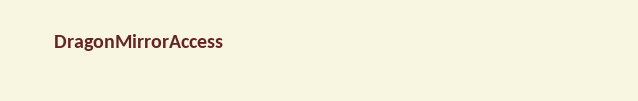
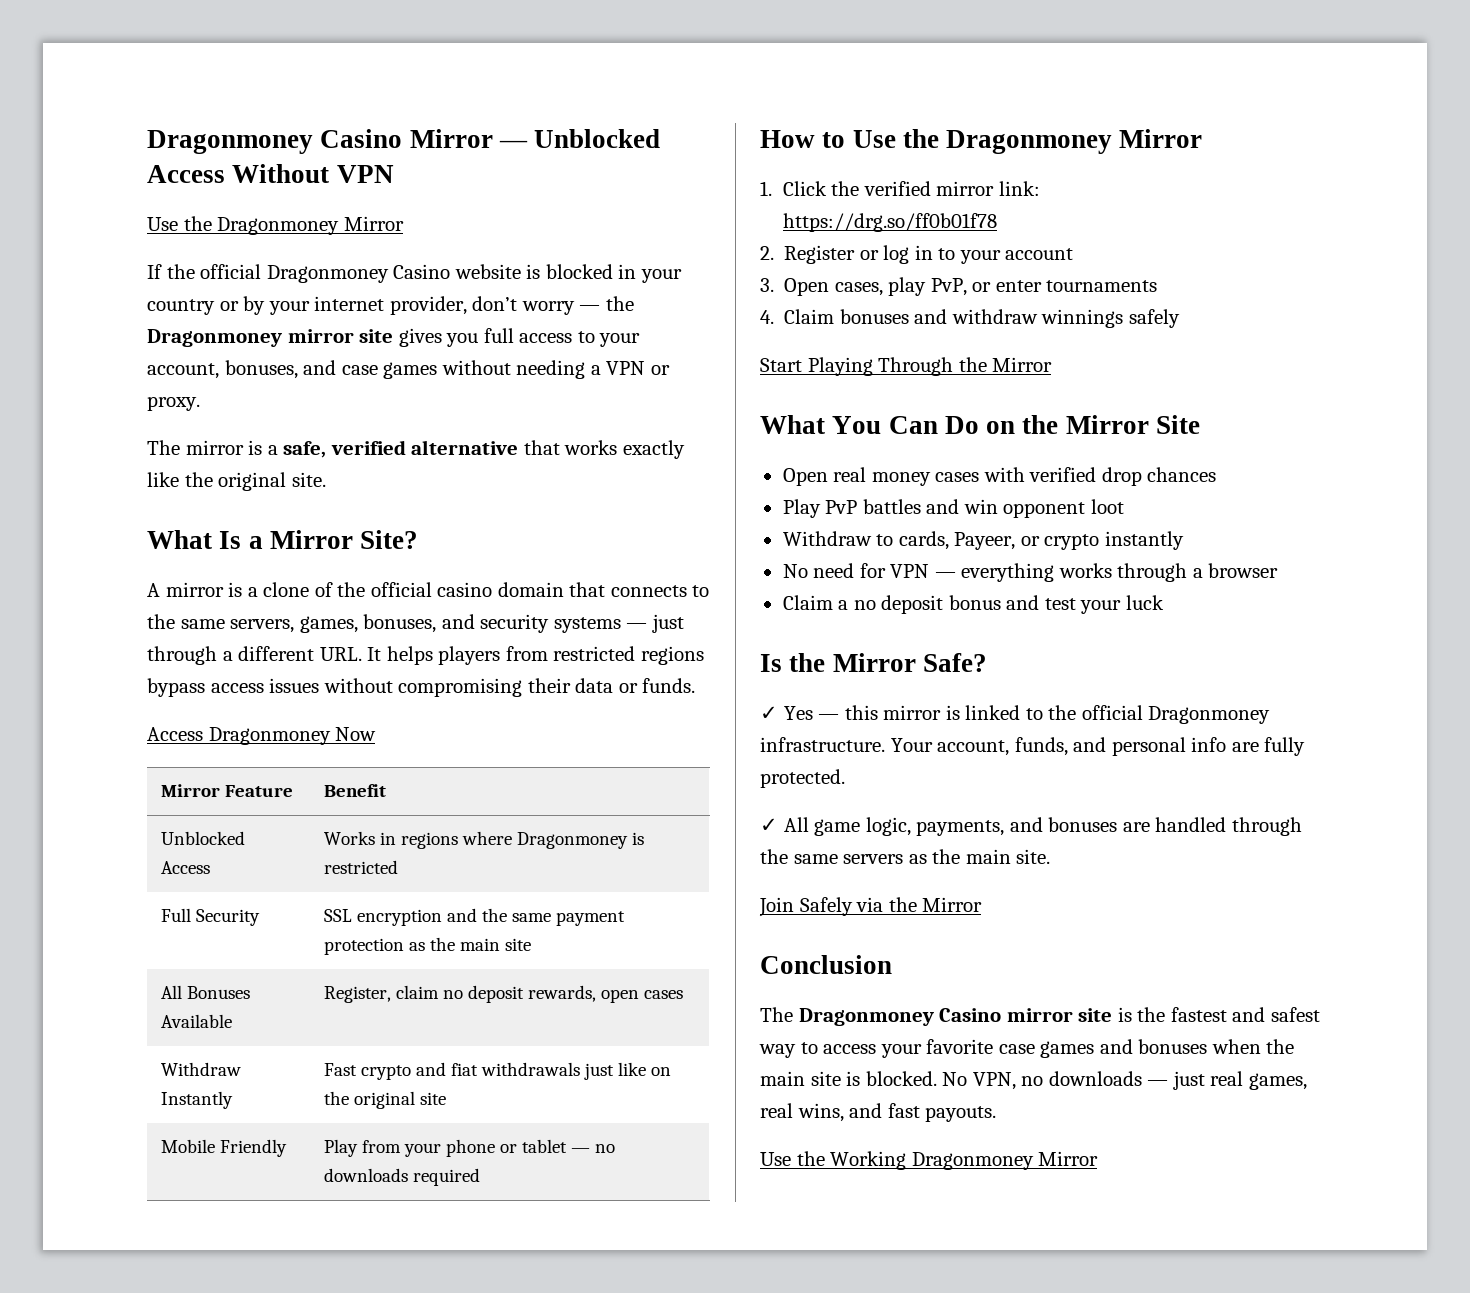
- DragonMirrorAccess
+ Dragonmoney Casino Mirror — Unblocked Access Without VPN
+ Use the Dragonmoney Mirror
+ If the official Dragonmoney Casino website is blocked in your country or by your internet provider, don’t worry — the Dragonmoney mirror site gives you full access to your account, bonuses, and case games without needing a VPN or proxy.
+ The mirror is a safe, verified alternative that works exactly like the original site.
+ What Is a Mirror Site?
+ A mirror is a clone of the official casino domain that connects to the same servers, games, bonuses, and security systems — just through a different URL. It helps players from restricted regions bypass access issues without compromising their data or funds.
+ Access Dragonmoney Now
+ Mirror Feature | Benefit
+ Unblocked Access | Works in regions where Dragonmoney is restricted
+ Full Security | SSL encryption and the same payment protection as the main site
+ All Bonuses Available | Register, claim no deposit rewards, open cases
+ Withdraw Instantly | Fast crypto and fiat withdrawals just like on the original site
+ Mobile Friendly | Play from your phone or tablet — no downloads required
+ How to Use the Dragonmoney Mirror
+ 1. Click the verified mirror link:
+ https://drg.so/ff0b01f78
+ 2. Register or log in to your account
+ 3. Open cases, play PvP, or enter tournaments
+ 4. Claim bonuses and withdraw winnings safely
+ Start Playing Through the Mirror
+ What You Can Do on the Mirror Site
+ Open real money cases with verified drop chances
+ Play PvP battles and win opponent loot
+ Withdraw to cards, Payeer, or crypto instantly
+ No need for VPN — everything works through a browser
+ Claim a no deposit bonus and test your luck
+ Is the Mirror Safe?
+ ✓ Yes — this mirror is linked to the official Dragonmoney infrastructure. Your account, funds, and personal info are fully protected.
+ ✓ All game logic, payments, and bonuses are handled through the same servers as the main site.
+ Join Safely via the Mirror
+ Conclusion
+ The Dragonmoney Casino mirror site is the fastest and safest way to access your favorite case games and bonuses when the main site is blocked. No VPN, no downloads — just real games, real wins, and fast payouts.
+ Use the Working Dragonmoney Mirror

